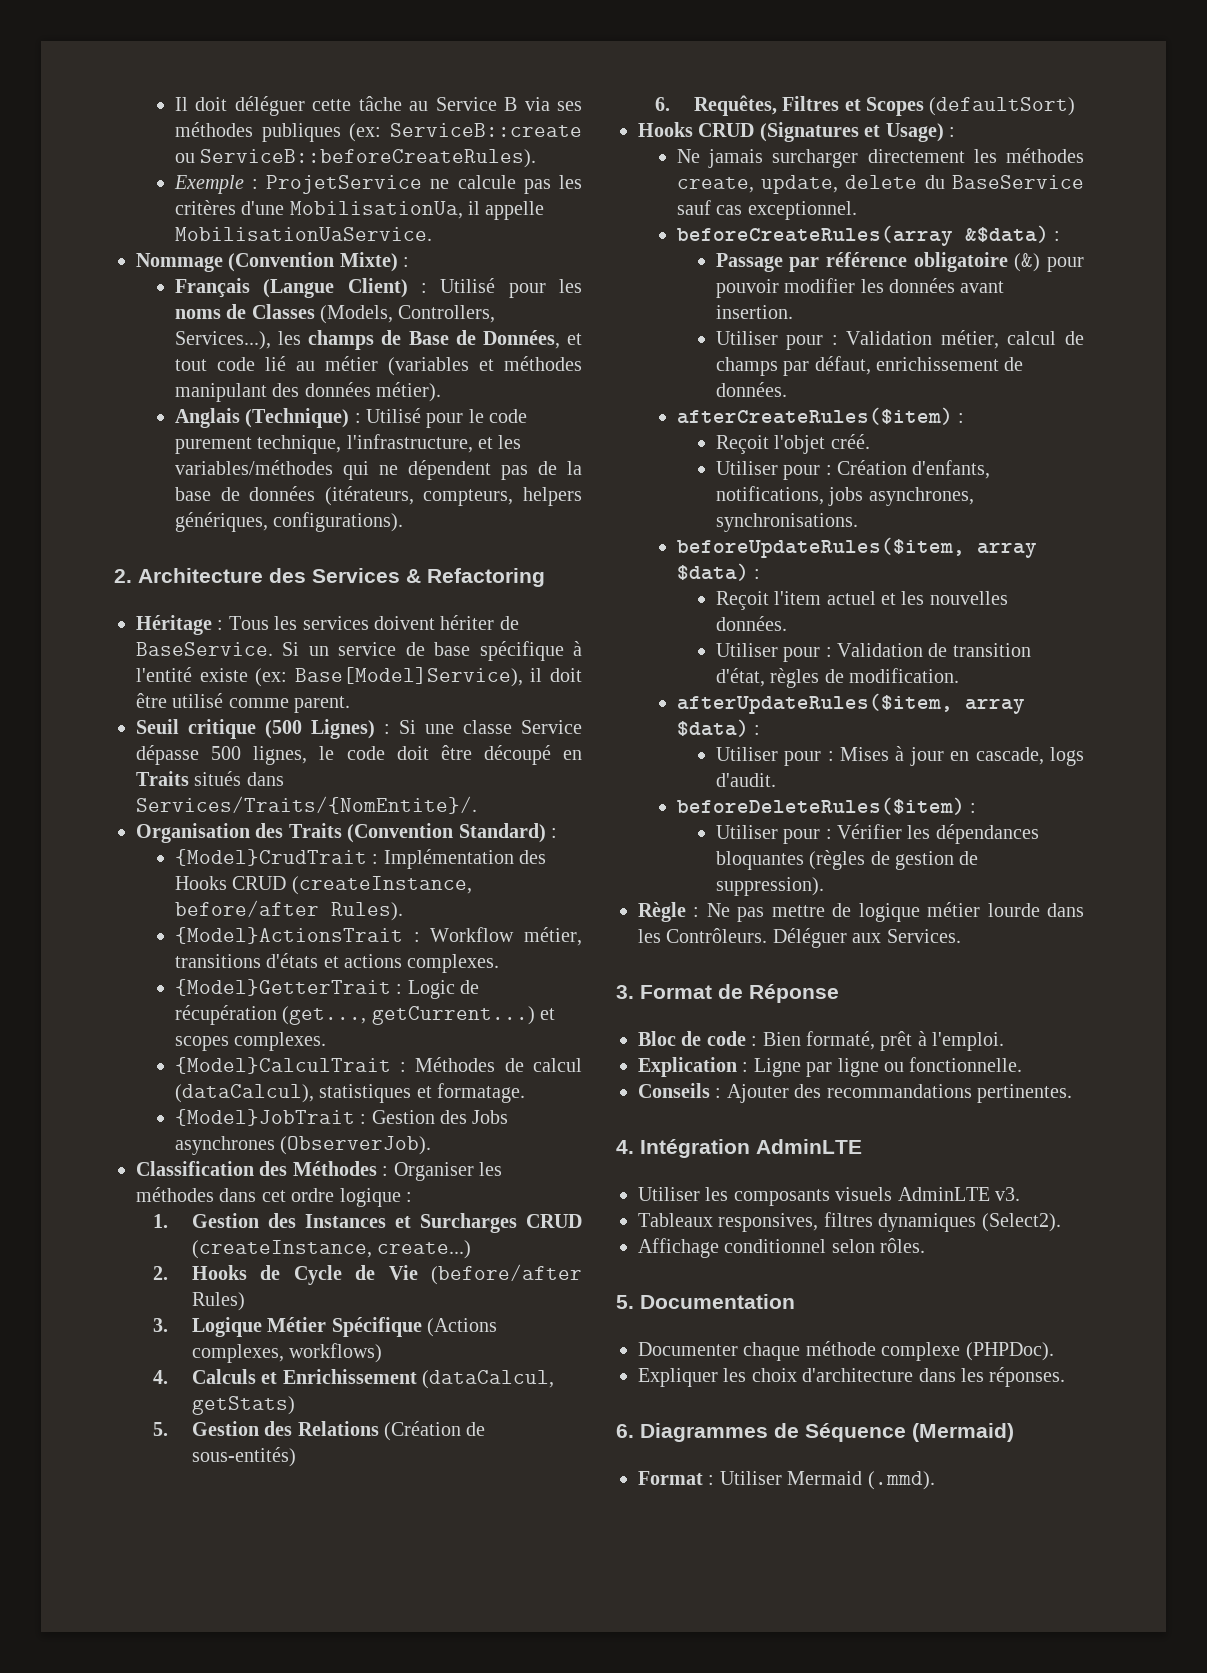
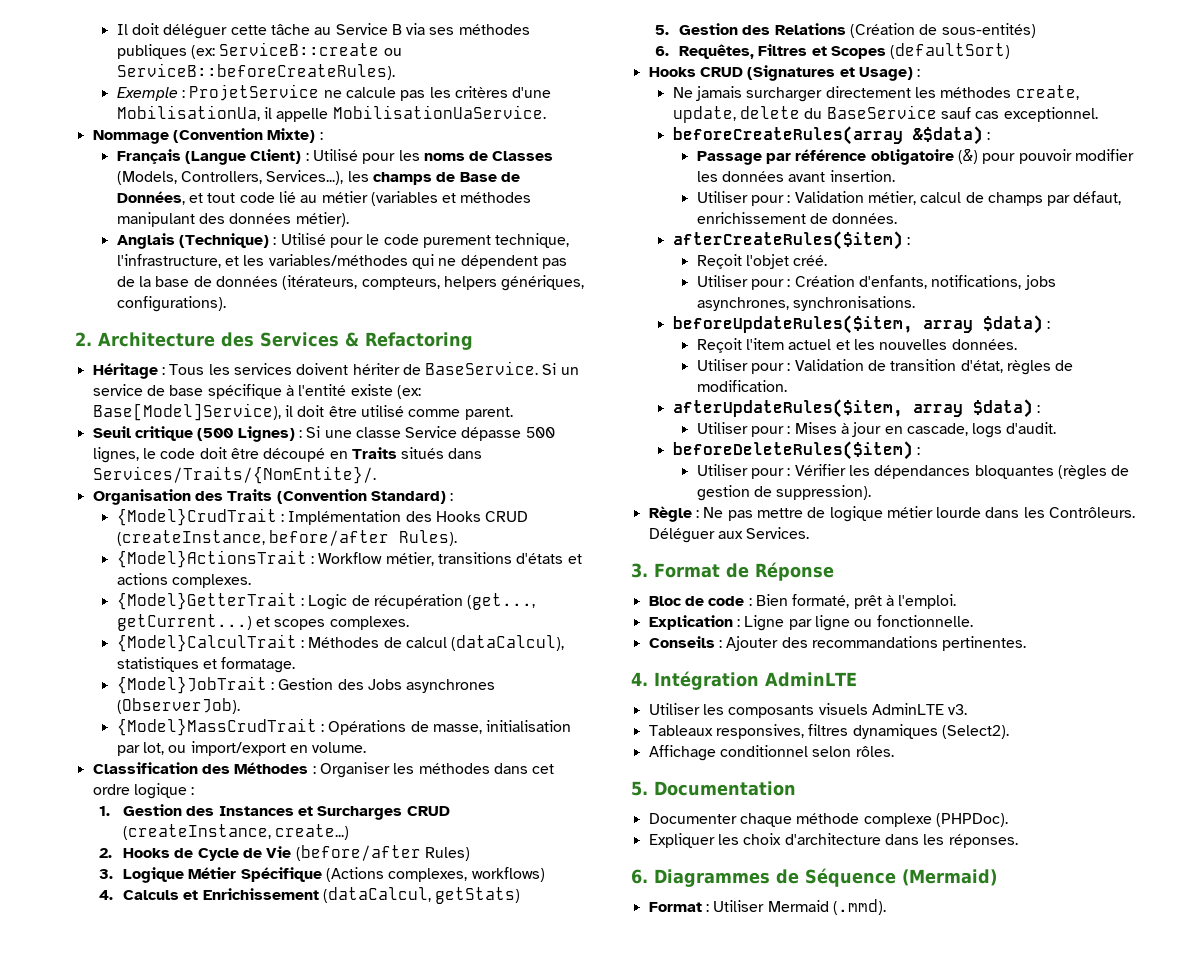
+ {Model}MassCrudTrait : Opérations de masse, initialisation par lot, ou import/export en volume.

